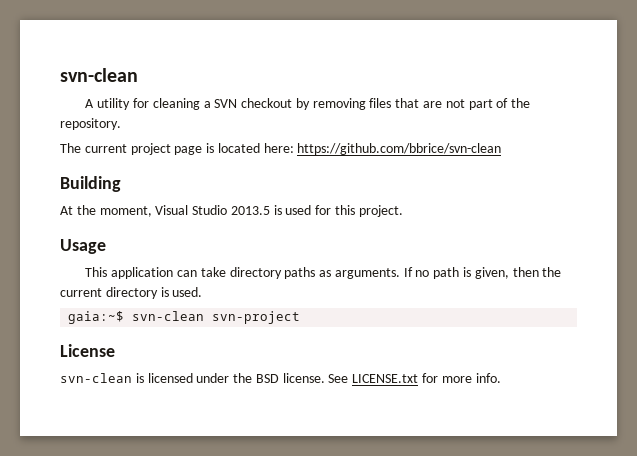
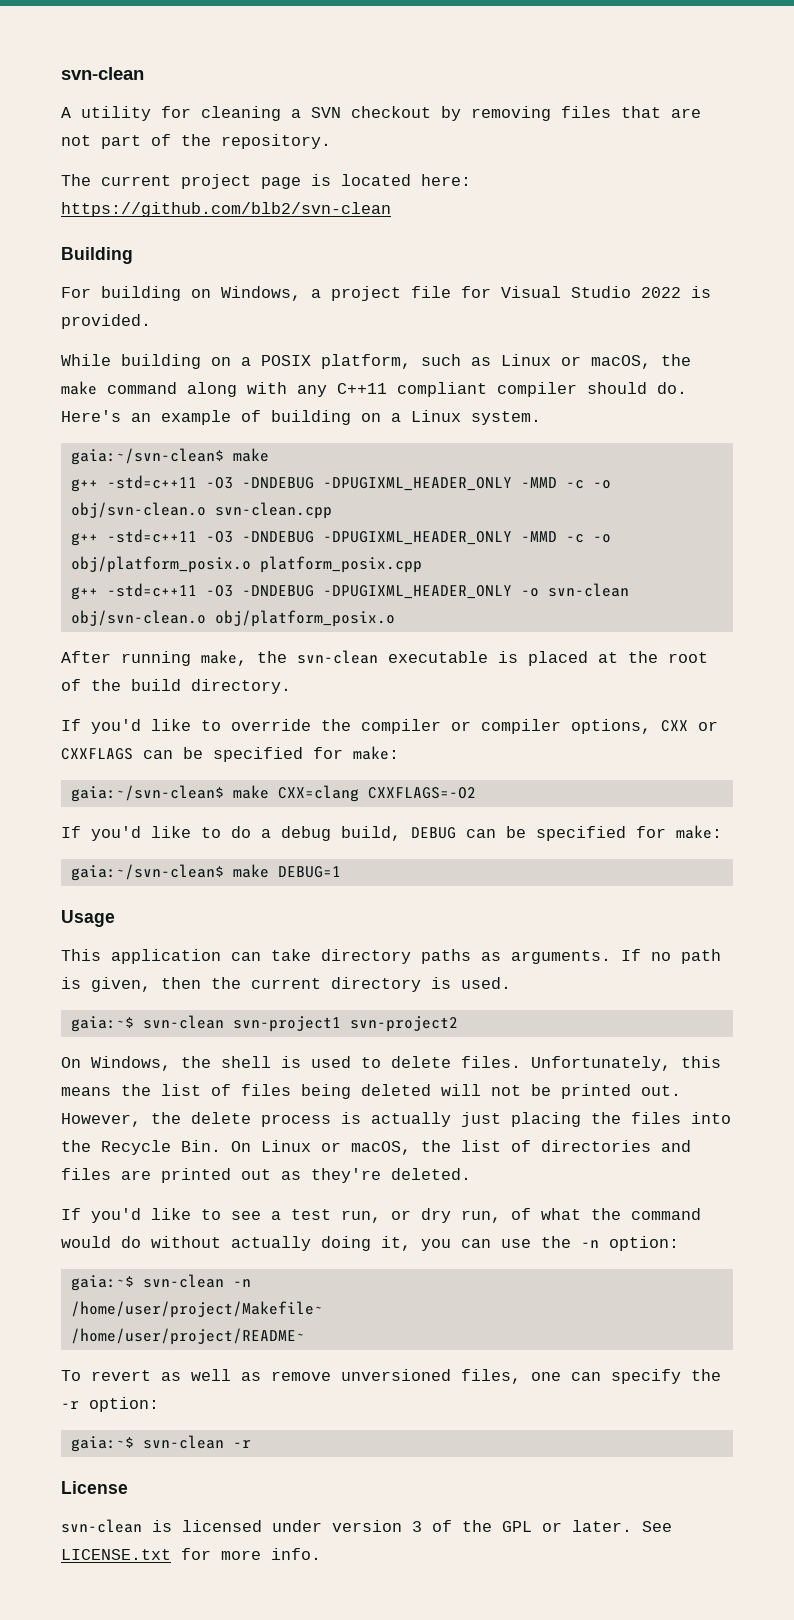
- The current project page is located here: https://github.com/bbrice/svn-clean
+ The current project page is located here: https://github.com/blb2/svn-clean
- At the moment, Visual Studio 2013.5 is used for this project.
+ For building on Windows, a project file for Visual Studio 2022 is provided.
+ While building on a POSIX platform, such as Linux or macOS, the make command along with any C++11 compliant compiler should do. Here's an example of building on a Linux system.
+ gaia:~/svn-clean$ make
+ g++ -std=c++11 -O3 -DNDEBUG -DPUGIXML_HEADER_ONLY -MMD -c -o obj/svn-clean.o svn-clean.cpp
+ g++ -std=c++11 -O3 -DNDEBUG -DPUGIXML_HEADER_ONLY -MMD -c -o obj/platform_posix.o platform_posix.cpp
+ g++ -std=c++11 -O3 -DNDEBUG -DPUGIXML_HEADER_ONLY -o svn-clean obj/svn-clean.o obj/platform_posix.o
+ After running make, the svn-clean executable is placed at the root of the build directory.
+ If you'd like to override the compiler or compiler options, CXX or CXXFLAGS can be specified for make:
+ gaia:~/svn-clean$ make CXX=clang CXXFLAGS=-O2
+ If you'd like to do a debug build, DEBUG can be specified for make:
+ gaia:~/svn-clean$ make DEBUG=1
- gaia:~$ svn-clean svn-project
+ gaia:~$ svn-clean svn-project1 svn-project2
+ On Windows, the shell is used to delete files. Unfortunately, this means the list of files being deleted will not be printed out. However, the delete process is actually just placing the files into the Recycle Bin. On Linux or macOS, the list of directories and files are printed out as they're deleted.
+ If you'd like to see a test run, or dry run, of what the command would do without actually doing it, you can use the -n option:
+ gaia:~$ svn-clean -n
+ /home/user/project/Makefile~
+ /home/user/project/README~
+ To revert as well as remove unversioned files, one can specify the -r option:
+ gaia:~$ svn-clean -r
- svn-clean is licensed under the BSD license.
+ svn-clean is licensed under version 3 of the GPL or later.

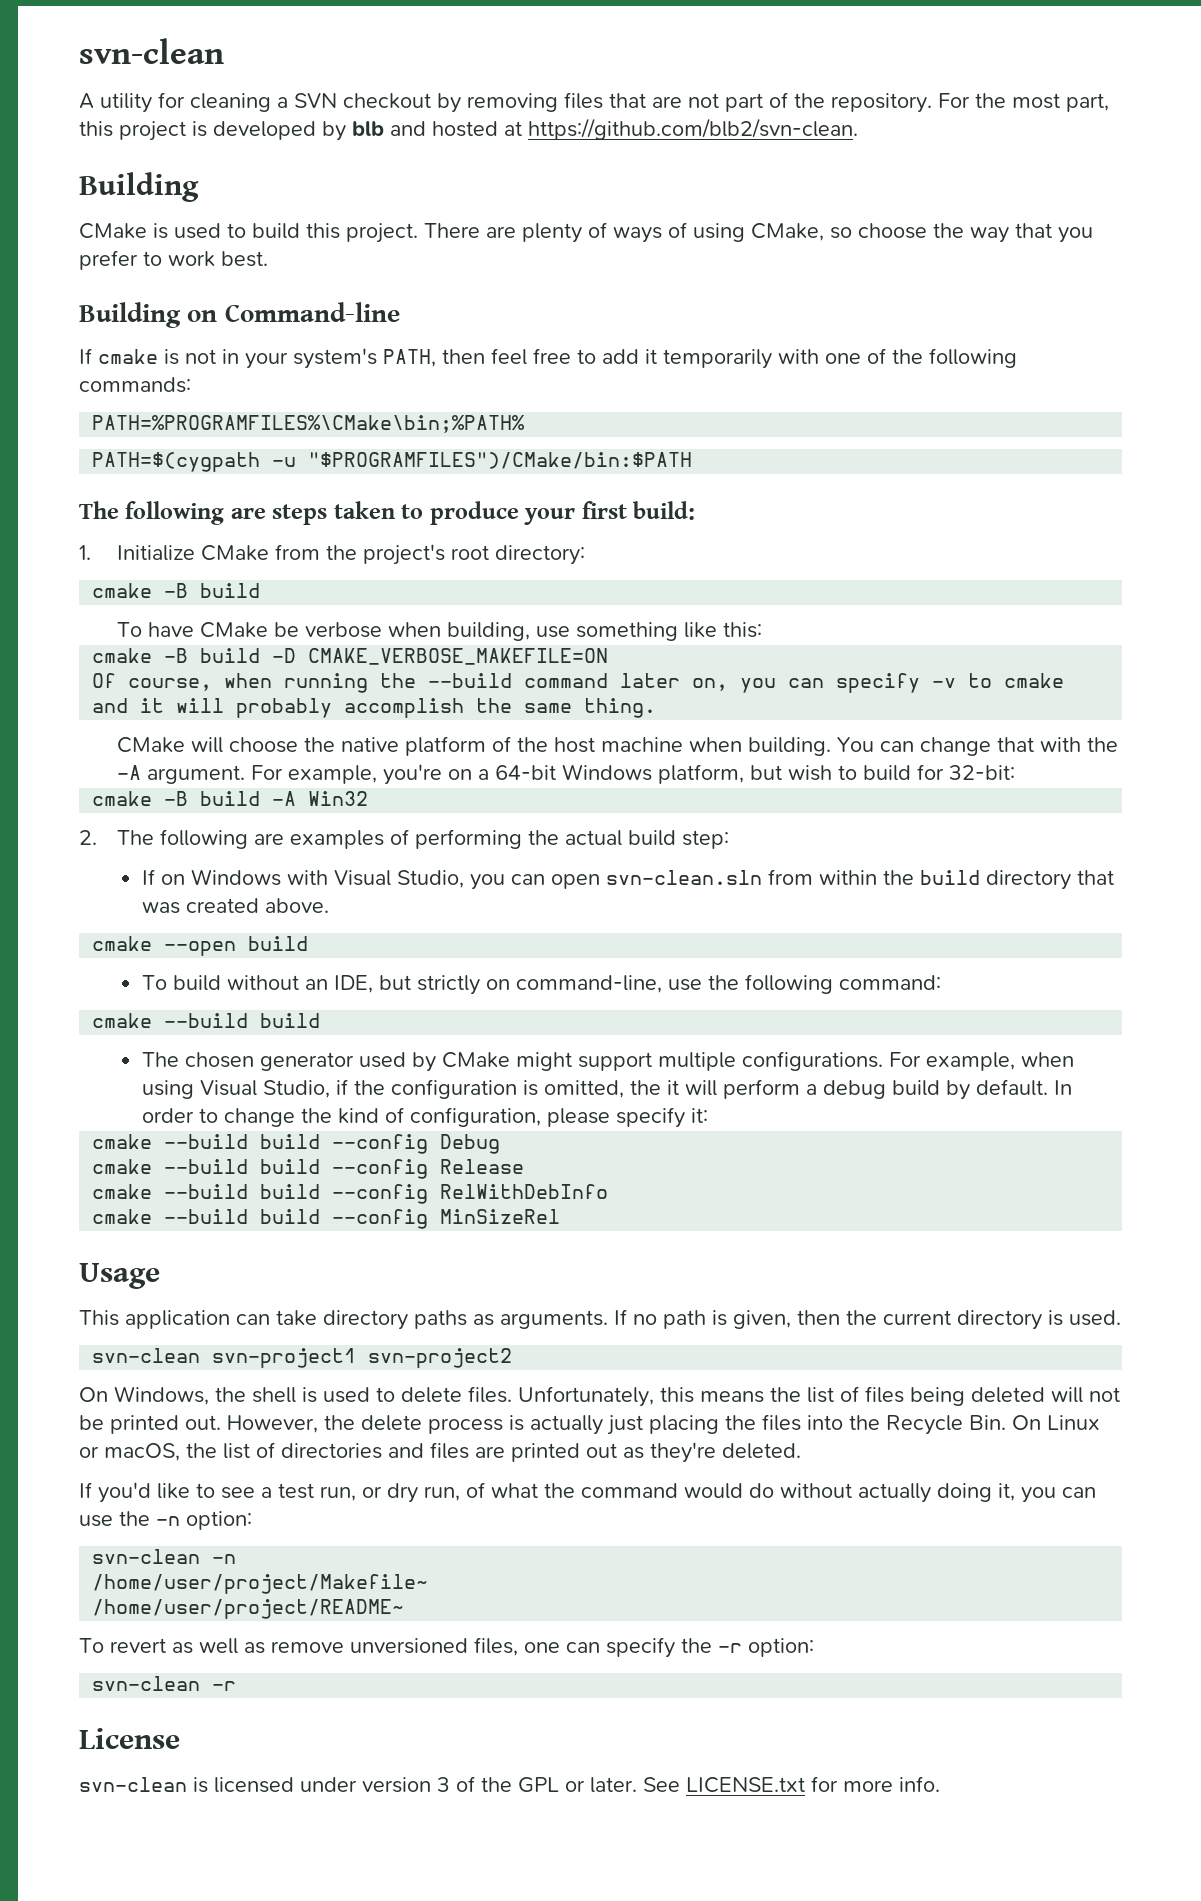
- A utility for cleaning a SVN checkout by removing files that are not part of the repository.
- The current project page is located here: https://github.com/blb2/svn-clean
+ A utility for cleaning a SVN checkout by removing files that are not part of the repository. For the most part, this project is developed by blb and hosted at https://github.com/blb2/svn-clean.
  Building
- For building on Windows, a project file for Visual Studio 2022 is provided.
- While building on a POSIX platform, such as Linux or macOS, the make command along with any C++11 compliant compiler should do. Here's an example of building on a Linux system.
- gaia:~/svn-clean$ make
- g++ -std=c++11 -O3 -DNDEBUG -DPUGIXML_HEADER_ONLY -MMD -c -o obj/svn-clean.o svn-clean.cpp
- g++ -std=c++11 -O3 -DNDEBUG -DPUGIXML_HEADER_ONLY -MMD -c -o obj/platform_posix.o platform_posix.cpp
- g++ -std=c++11 -O3 -DNDEBUG -DPUGIXML_HEADER_ONLY -o svn-clean obj/svn-clean.o obj/platform_posix.o
- After running make, the svn-clean executable is placed at the root of the build directory.
- If you'd like to override the compiler or compiler options, CXX or CXXFLAGS can be specified for make:
- gaia:~/svn-clean$ make CXX=clang CXXFLAGS=-O2
- If you'd like to do a debug build, DEBUG can be specified for make:
- gaia:~/svn-clean$ make DEBUG=1
+ CMake is used to build this project. There are plenty of ways of using CMake, so choose the way that you prefer to work best.
+ Building on Command-line
+ If cmake is not in your system's PATH, then feel free to add it temporarily with one of the following commands:
+ PATH=%PROGRAMFILES%\CMake\bin;%PATH%
+ PATH=$(cygpath -u "$PROGRAMFILES")/CMake/bin:$PATH
+ The following are steps taken to produce your first build:
+ 1. Initialize CMake from the project's root directory:
+ cmake -B build
+ To have CMake be verbose when building, use something like this:
+ cmake -B build -D CMAKE_VERBOSE_MAKEFILE=ON
+ Of course, when running the --build command later on, you can specify -v to cmake and it will probably accomplish the same thing.
+ CMake will choose the native platform of the host machine when building. You can change that with the -A argument. For example, you're on a 64-bit Windows platform, but wish to build for 32-bit:
+ cmake -B build -A Win32
+ 2. The following are examples of performing the actual build step:
+ If on Windows with Visual Studio, you can open svn-clean.sln from within the build directory that was created above.
+ cmake --open build
+ To build without an IDE, but strictly on command-line, use the following command:
+ cmake --build build
+ The chosen generator used by CMake might support multiple configurations. For example, when using Visual Studio, if the configuration is omitted, the it will perform a debug build by default. In order to change the kind of configuration, please specify it:
+ cmake --build build --config Debug
+ cmake --build build --config Release
+ cmake --build build --config RelWithDebInfo
+ cmake --build build --config MinSizeRel
- gaia:~$ svn-clean svn-project1 svn-project2
+ svn-clean svn-project1 svn-project2
- gaia:~$ svn-clean -n
+ svn-clean -n
- gaia:~$ svn-clean -r
+ svn-clean -r

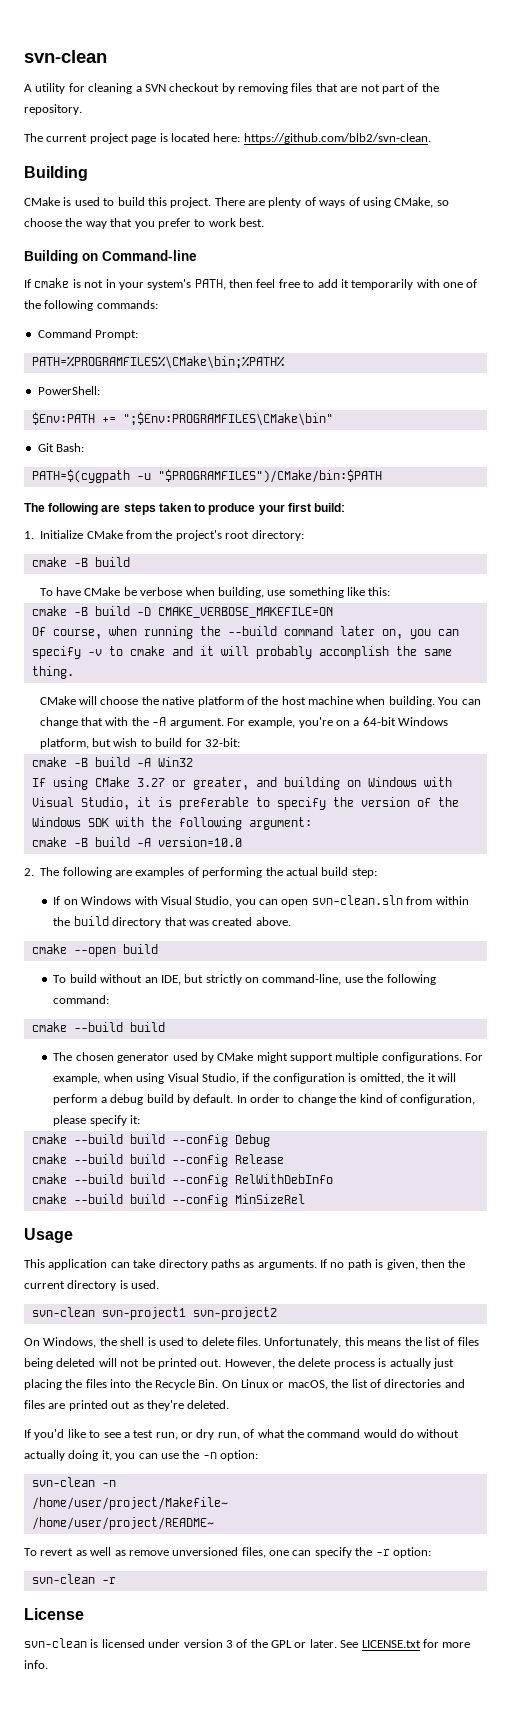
- A utility for cleaning a SVN checkout by removing files that are not part of the repository. For the most part, this project is developed by blb and hosted at https://github.com/blb2/svn-clean.
+ A utility for cleaning a SVN checkout by removing files that are not part of the repository.
+ The current project page is located here: https://github.com/blb2/svn-clean.
+ Command Prompt:
+ PowerShell:
+ $Env:PATH += ";$Env:PROGRAMFILES\CMake\bin"
+ Git Bash:
+ If using CMake 3.27 or greater, and building on Windows with Visual Studio, it is preferable to specify the version of the Windows SDK with the following argument:
+ cmake -B build -A version=10.0

